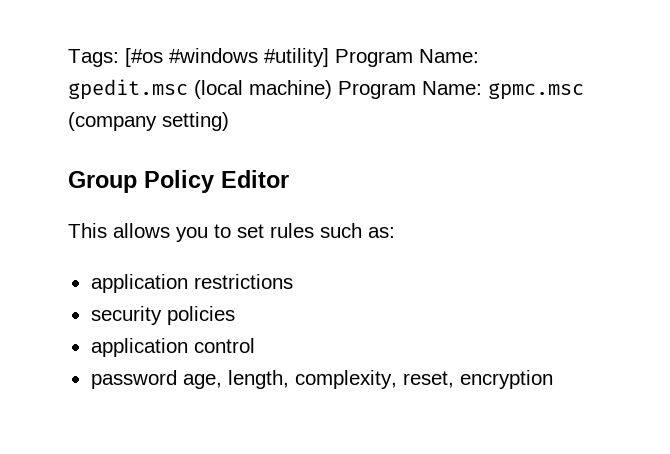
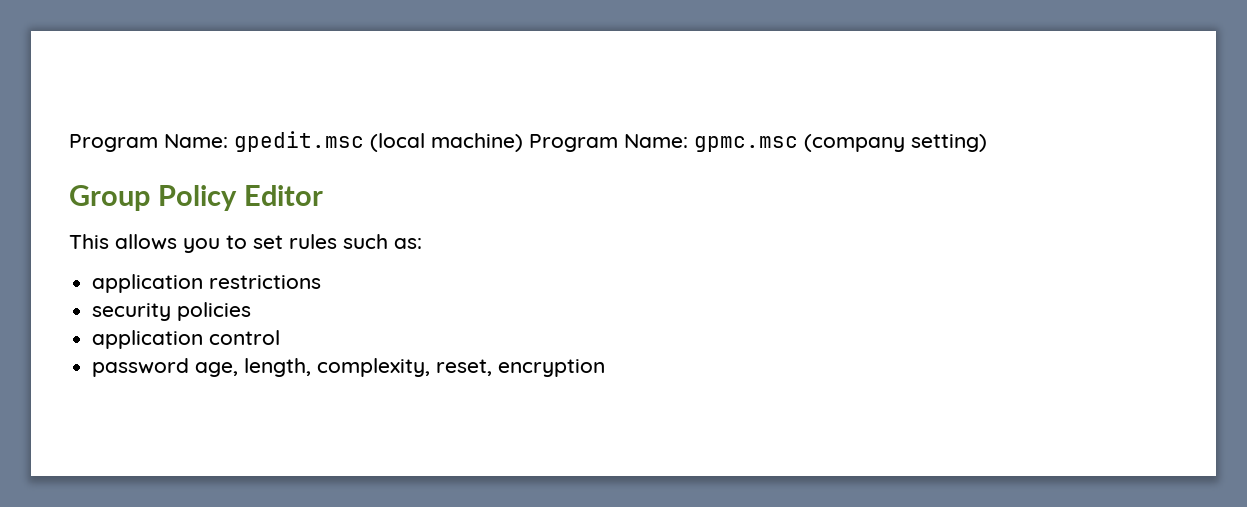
- Tags: [#os #windows #utility] Program Name: gpedit.msc (local machine) Program Name: gpmc.msc (company setting)
+ Program Name: gpedit.msc (local machine) Program Name: gpmc.msc (company setting)

